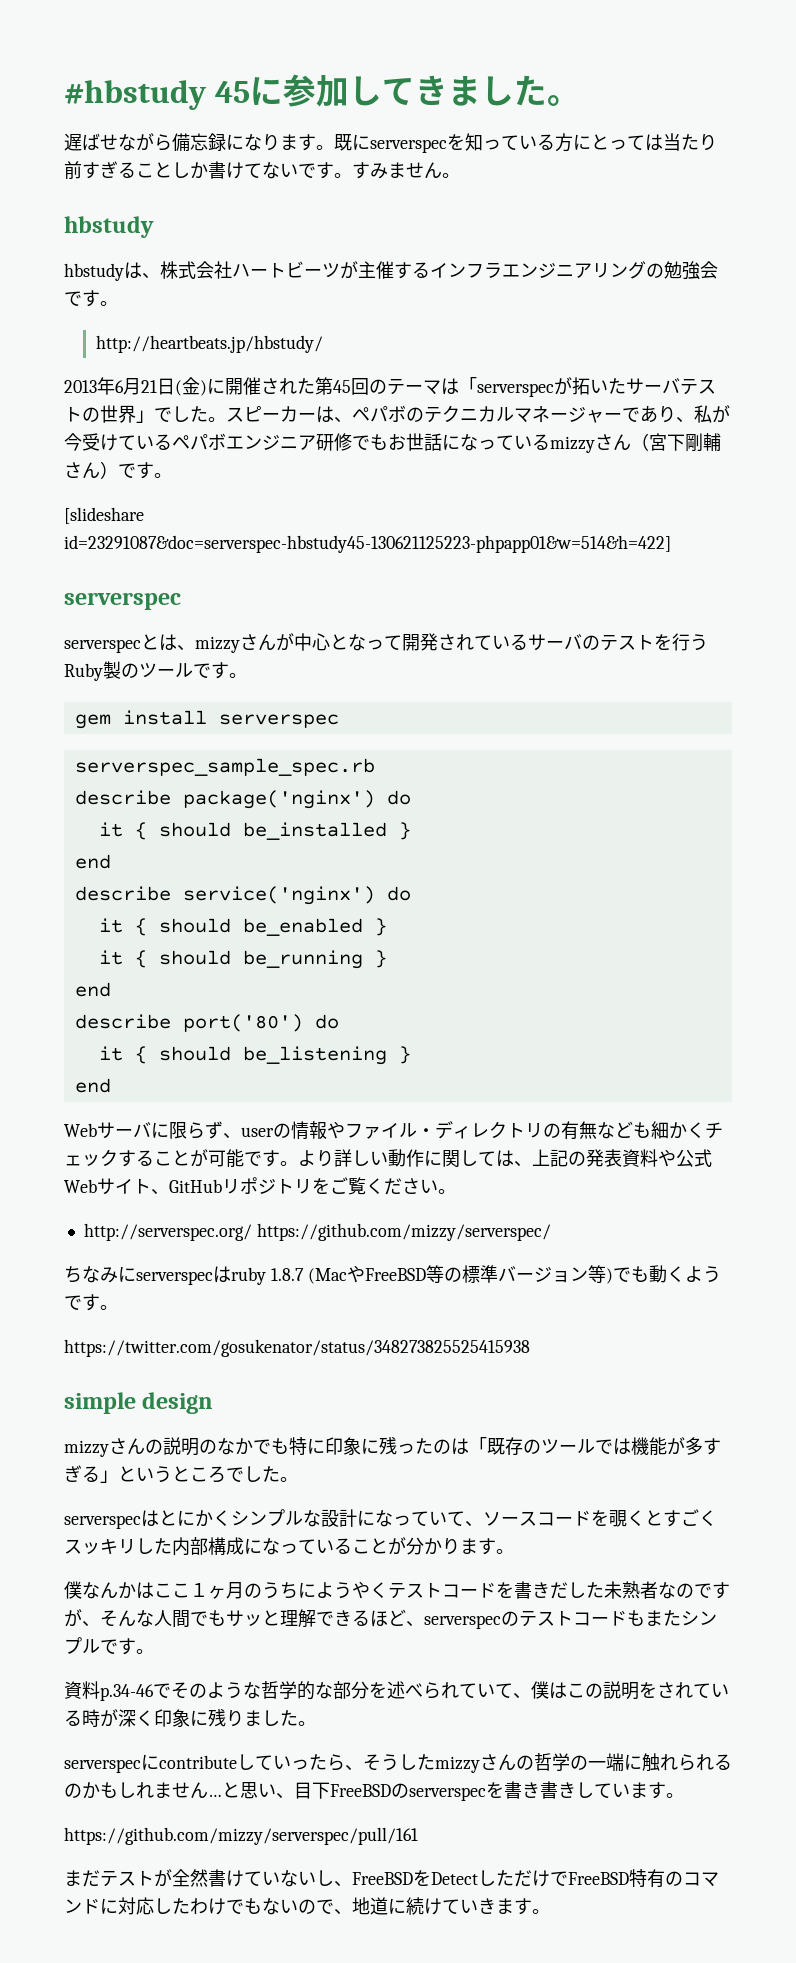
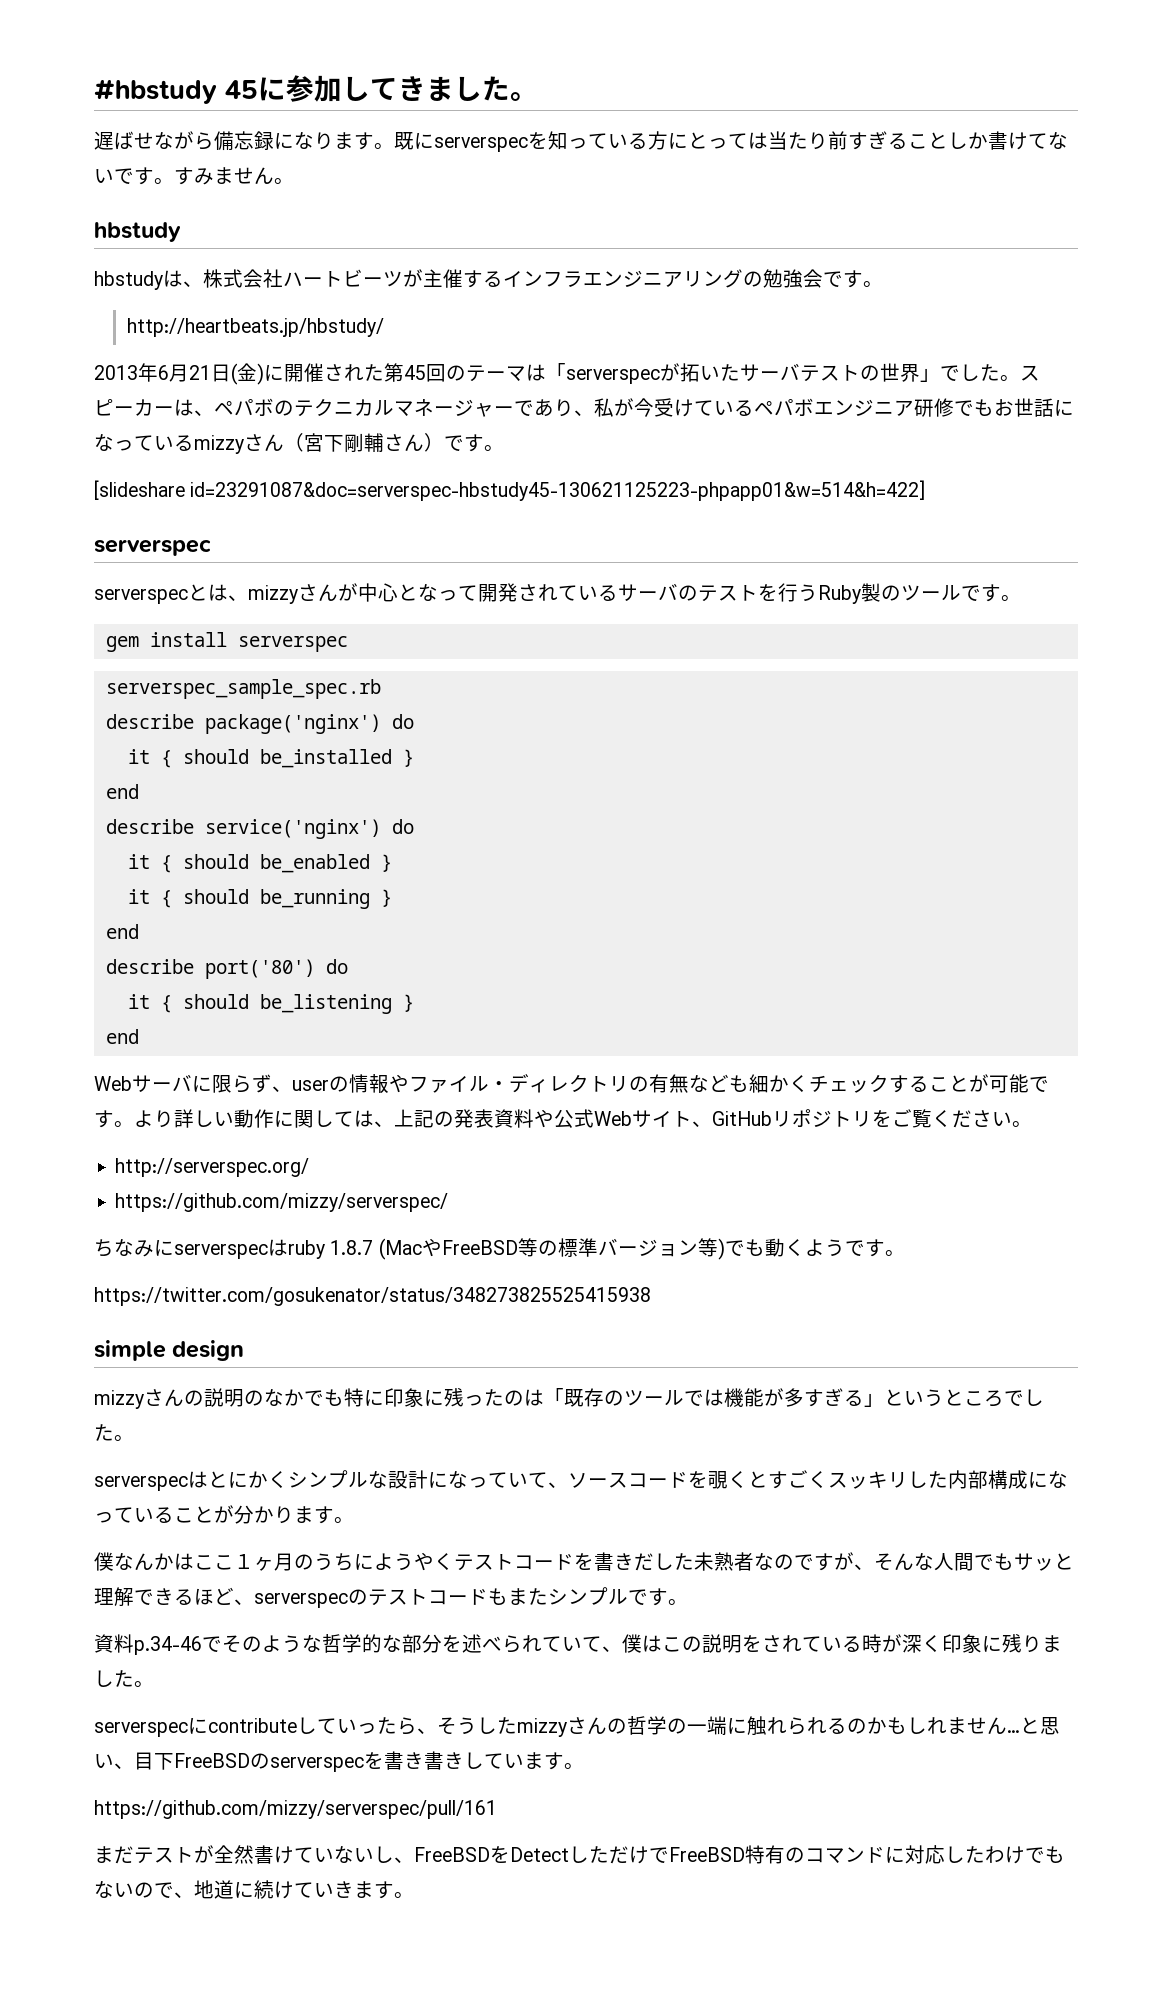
- http://serverspec.org/ https://github.com/mizzy/serverspec/
+ http://serverspec.org/
+ https://github.com/mizzy/serverspec/

